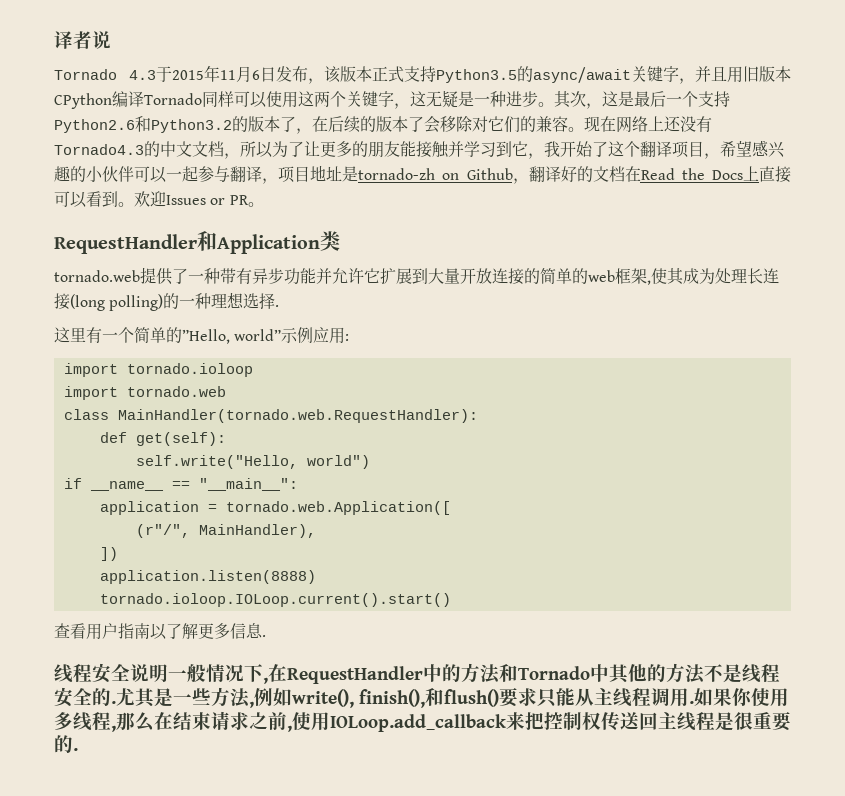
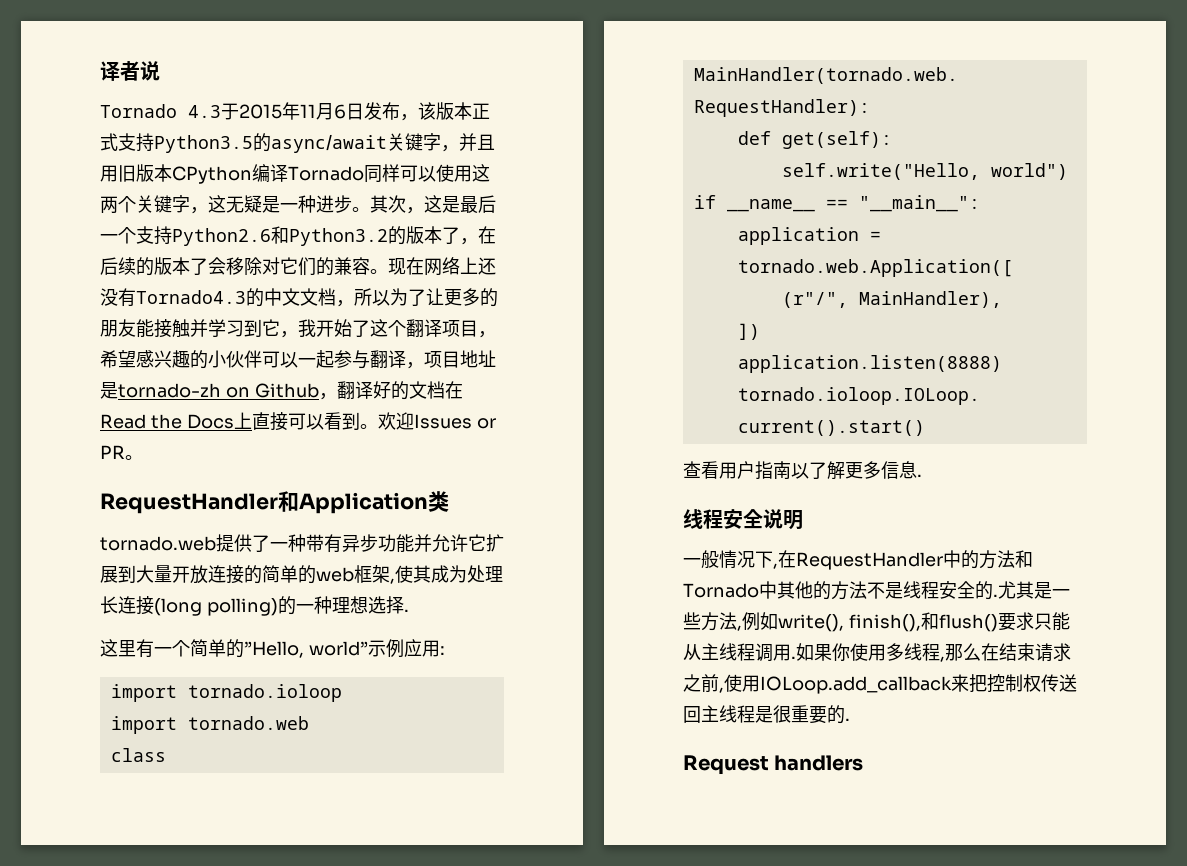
- 线程安全说明一般情况下,在RequestHandler中的方法和Tornado中其他的方法不是线程安全的.
+ 线程安全说明
+ 一般情况下,在RequestHandler中的方法和Tornado中其他的方法不是线程安全的.
+ Request handlers

